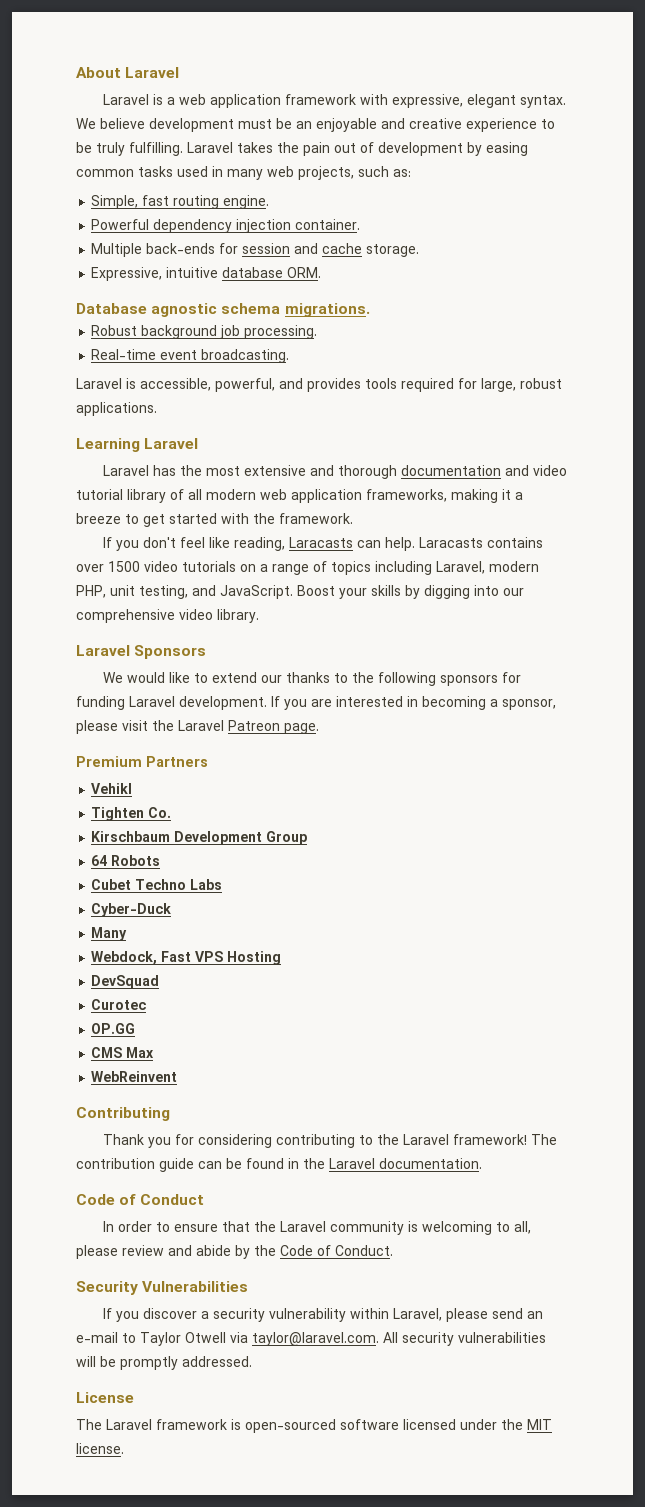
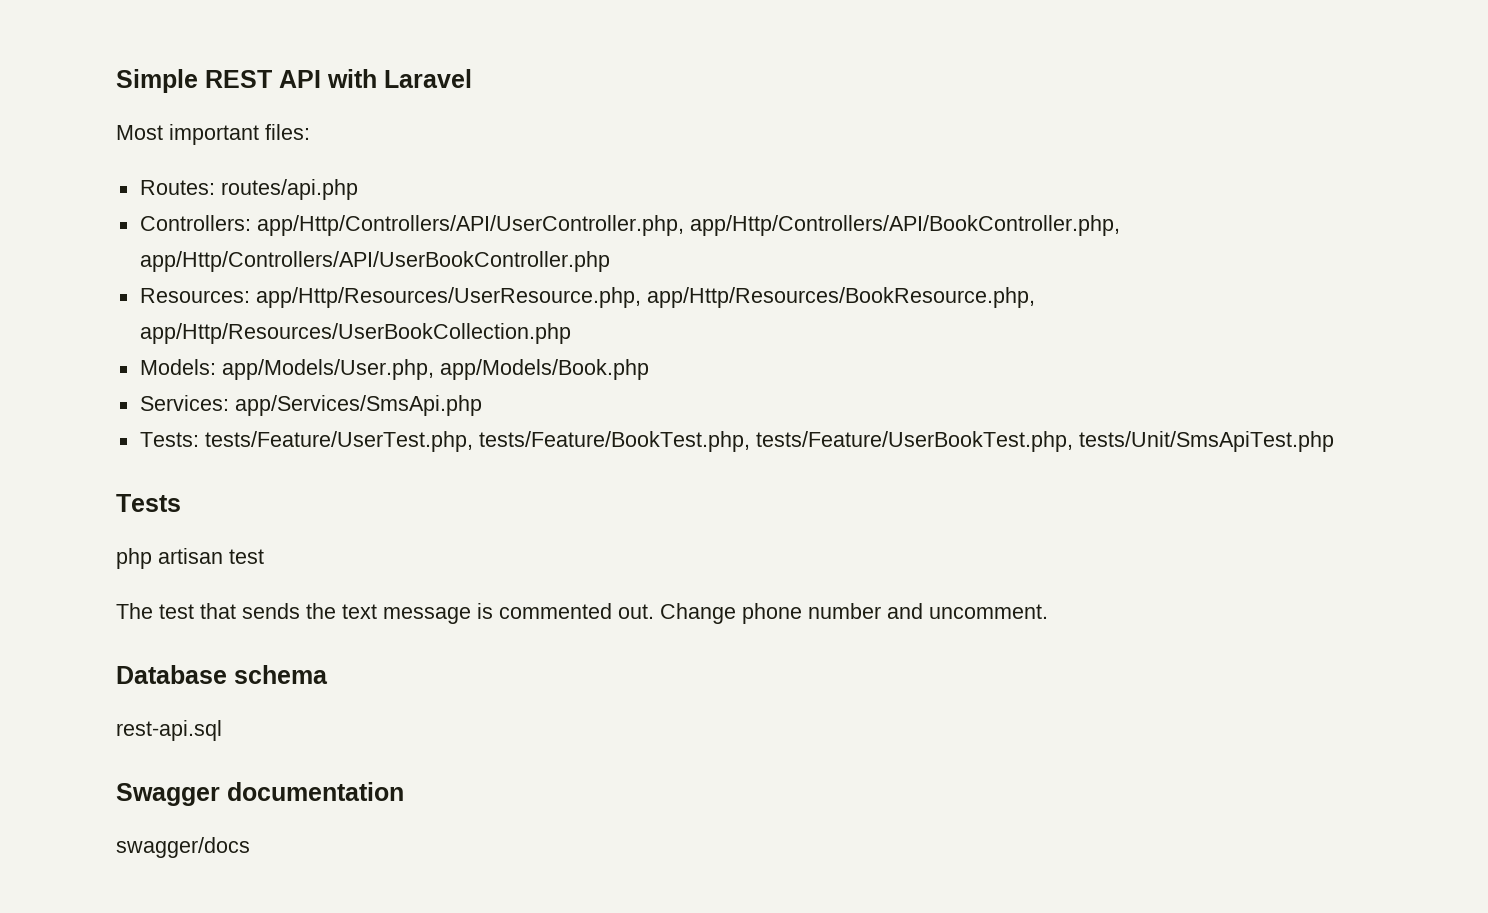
- About Laravel
- Laravel is a web application framework with expressive, elegant syntax. We believe development must be an enjoyable and creative experience to be truly fulfilling. Laravel takes the pain out of development by easing common tasks used in many web projects, such as:
- Simple, fast routing engine.
- Powerful dependency injection container.
- Multiple back-ends for session and cache storage.
- Expressive, intuitive database ORM.
+ Simple REST API with Laravel
+ Most important files:
+ Routes: routes/api.php
+ Controllers: app/Http/Controllers/API/UserController.php, app/Http/Controllers/API/BookController.php, app/Http/Controllers/API/UserBookController.php
+ Resources: app/Http/Resources/UserResource.php, app/Http/Resources/BookResource.php, app/Http/Resources/UserBookCollection.php
+ Models: app/Models/User.php, app/Models/Book.php
+ Services: app/Services/SmsApi.php
+ Tests: tests/Feature/UserTest.php, tests/Feature/BookTest.php, tests/Feature/UserBookTest.php, tests/Unit/SmsApiTest.php
+ Tests
+ php artisan test
+ The test that sends the text message is commented out. Change phone number and uncomment.
- Database agnostic schema migrations.
- Robust background job processing.
- Real-time event broadcasting.
- Laravel is accessible, powerful, and provides tools required for large, robust applications.
- Learning Laravel
- Laravel has the most extensive and thorough documentation and video tutorial library of all modern web application frameworks, making it a breeze to get started with the framework.
- If you don't feel like reading, Laracasts can help. Laracasts contains over 1500 video tutorials on a range of topics including Laravel, modern PHP, unit testing, and JavaScript. Boost your skills by digging into our comprehensive video library.
- Laravel Sponsors
- We would like to extend our thanks to the following sponsors for funding Laravel development. If you are interested in becoming a sponsor, please visit the Laravel Patreon page.
- Premium Partners
- Vehikl
- Tighten Co.
- Kirschbaum Development Group
- 64 Robots
- Cubet Techno Labs
- Cyber-Duck
- Many
- Webdock, Fast VPS Hosting
- DevSquad
- Curotec
- OP.GG
- CMS Max
- WebReinvent
- Contributing
- Thank you for considering contributing to the Laravel framework! The contribution guide can be found in the Laravel documentation.
- Code of Conduct
- In order to ensure that the Laravel community is welcoming to all, please review and abide by the Code of Conduct.
- Security Vulnerabilities
- If you discover a security vulnerability within Laravel, please send an e-mail to Taylor Otwell via taylor@laravel.com. All security vulnerabilities will be promptly addressed.
- License
- The Laravel framework is open-sourced software licensed under the MIT license.
+ Database schema
+ rest-api.sql
+ Swagger documentation
+ swagger/docs

